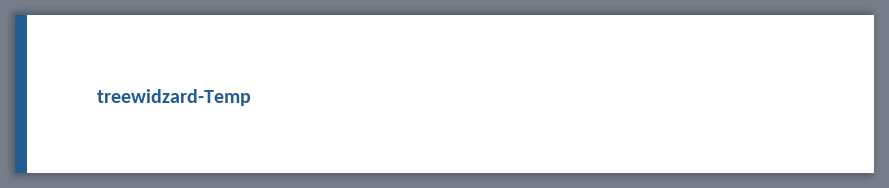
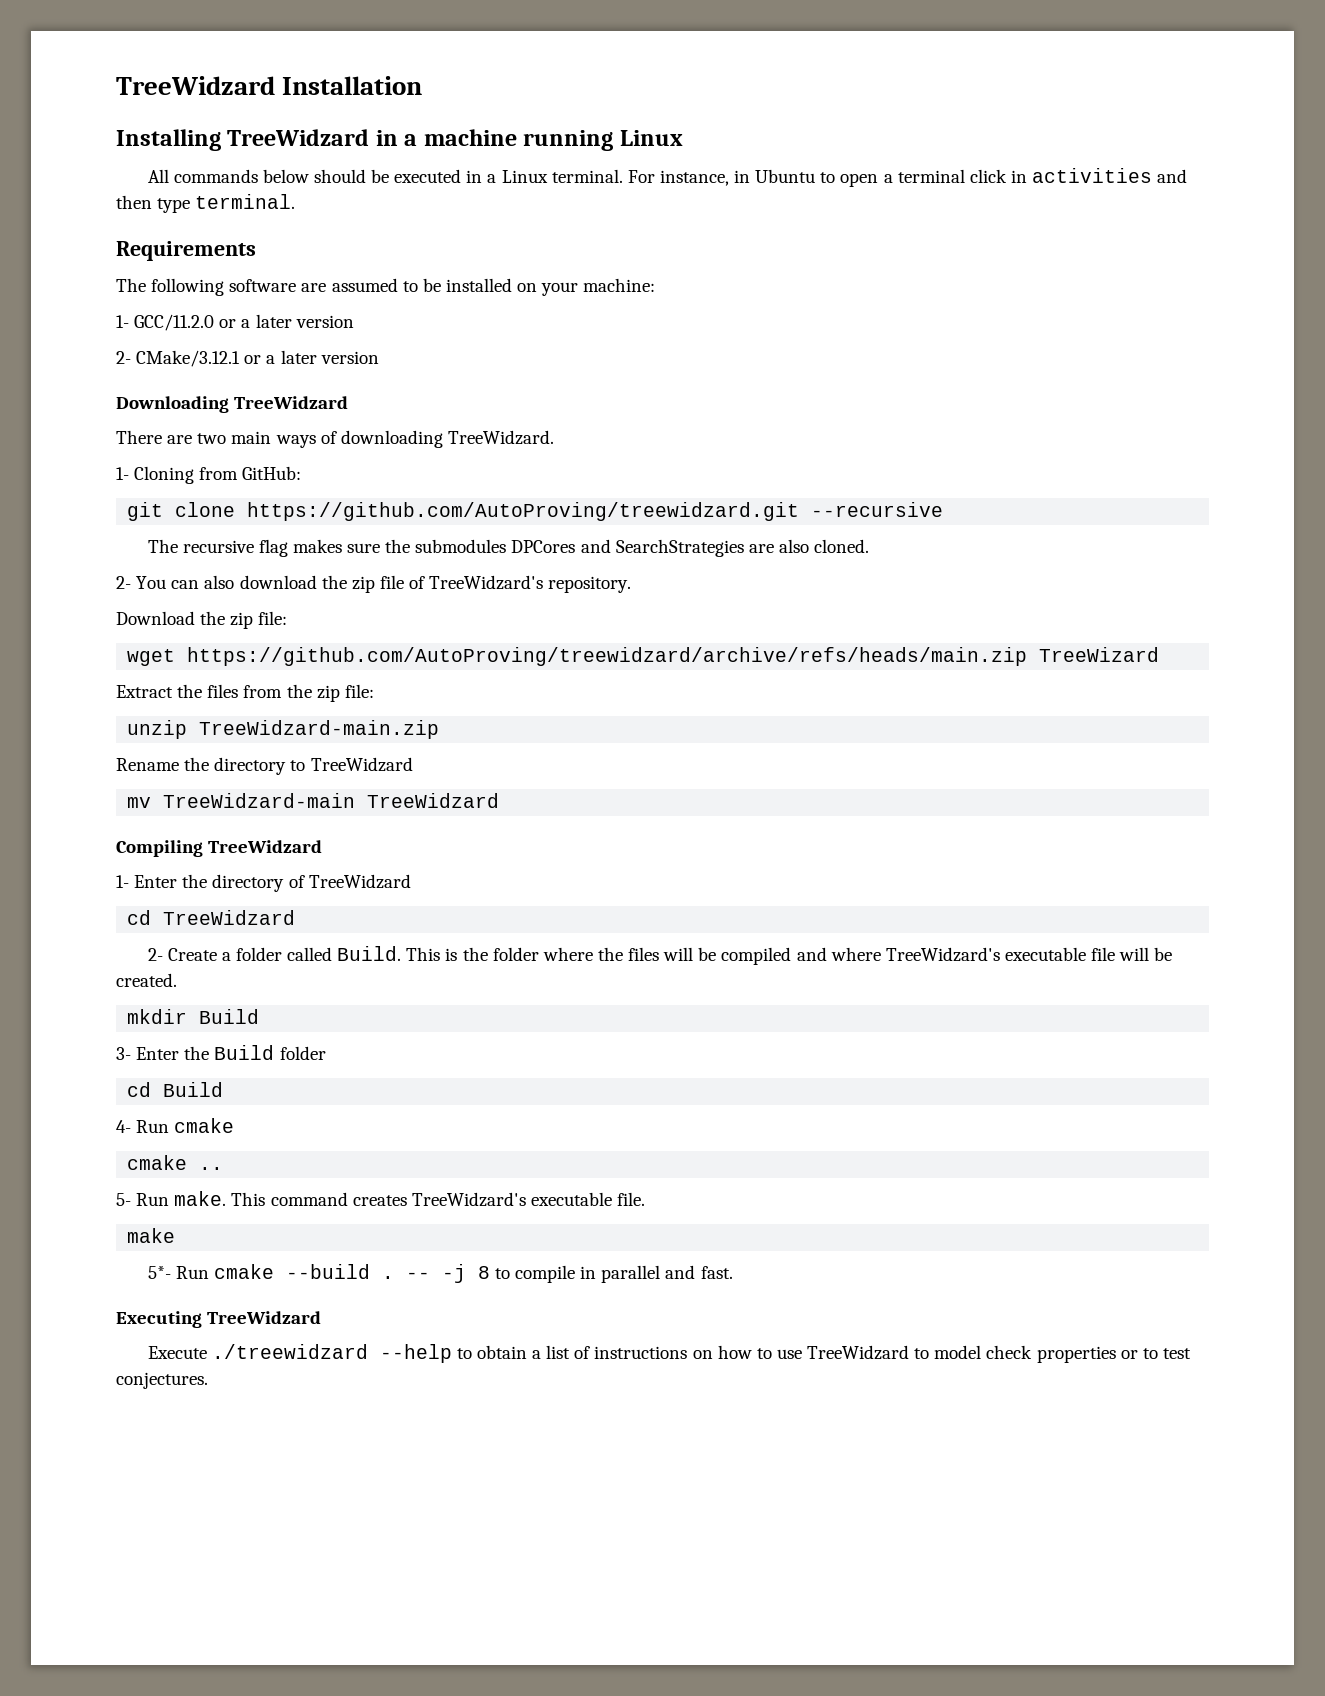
- treewidzard-Temp
+ TreeWidzard Installation
+ Installing TreeWidzard in a machine running Linux
+ All commands below should be executed in a Linux terminal. For instance, in Ubuntu to open a terminal click in activities and then type terminal.
+ Requirements
+ The following software are assumed to be installed on your machine:
+ 1- GCC/11.2.0 or a later version
+ 2- CMake/3.12.1 or a later version
+ Downloading TreeWidzard
+ There are two main ways of downloading TreeWidzard.
+ 1- Cloning from GitHub:
+ git clone https://github.com/AutoProving/treewidzard.git --recursive
+ The recursive flag makes sure the submodules DPCores and SearchStrategies are also cloned.
+ 2- You can also download the zip file of TreeWidzard's repository.
+ Download the zip file:
+ wget https://github.com/AutoProving/treewidzard/archive/refs/heads/main.zip TreeWizard
+ Extract the files from the zip file:
+ unzip TreeWidzard-main.zip
+ Rename the directory to TreeWidzard
+ mv TreeWidzard-main TreeWidzard
+ Compiling TreeWidzard
+ 1- Enter the directory of TreeWidzard
+ cd TreeWidzard
+ 2- Create a folder called Build. This is the folder where the files will be compiled and where TreeWidzard's executable file will be created.
+ mkdir Build
+ 3- Enter the Build folder
+ cd Build
+ 4- Run cmake
+ cmake ..
+ 5- Run make. This command creates TreeWidzard's executable file.
+ make
+ 5*- Run cmake --build . -- -j 8 to compile in parallel and fast.
+ Executing TreeWidzard
+ Execute ./treewidzard --help to obtain a list of instructions on how to use TreeWidzard to model check properties or to test conjectures.

